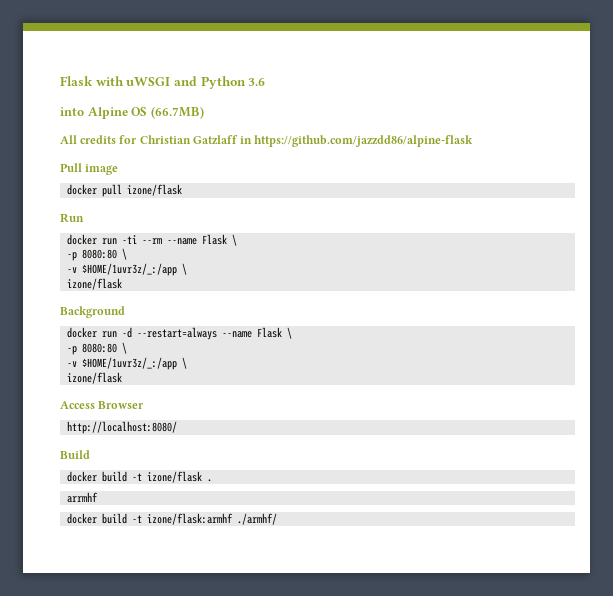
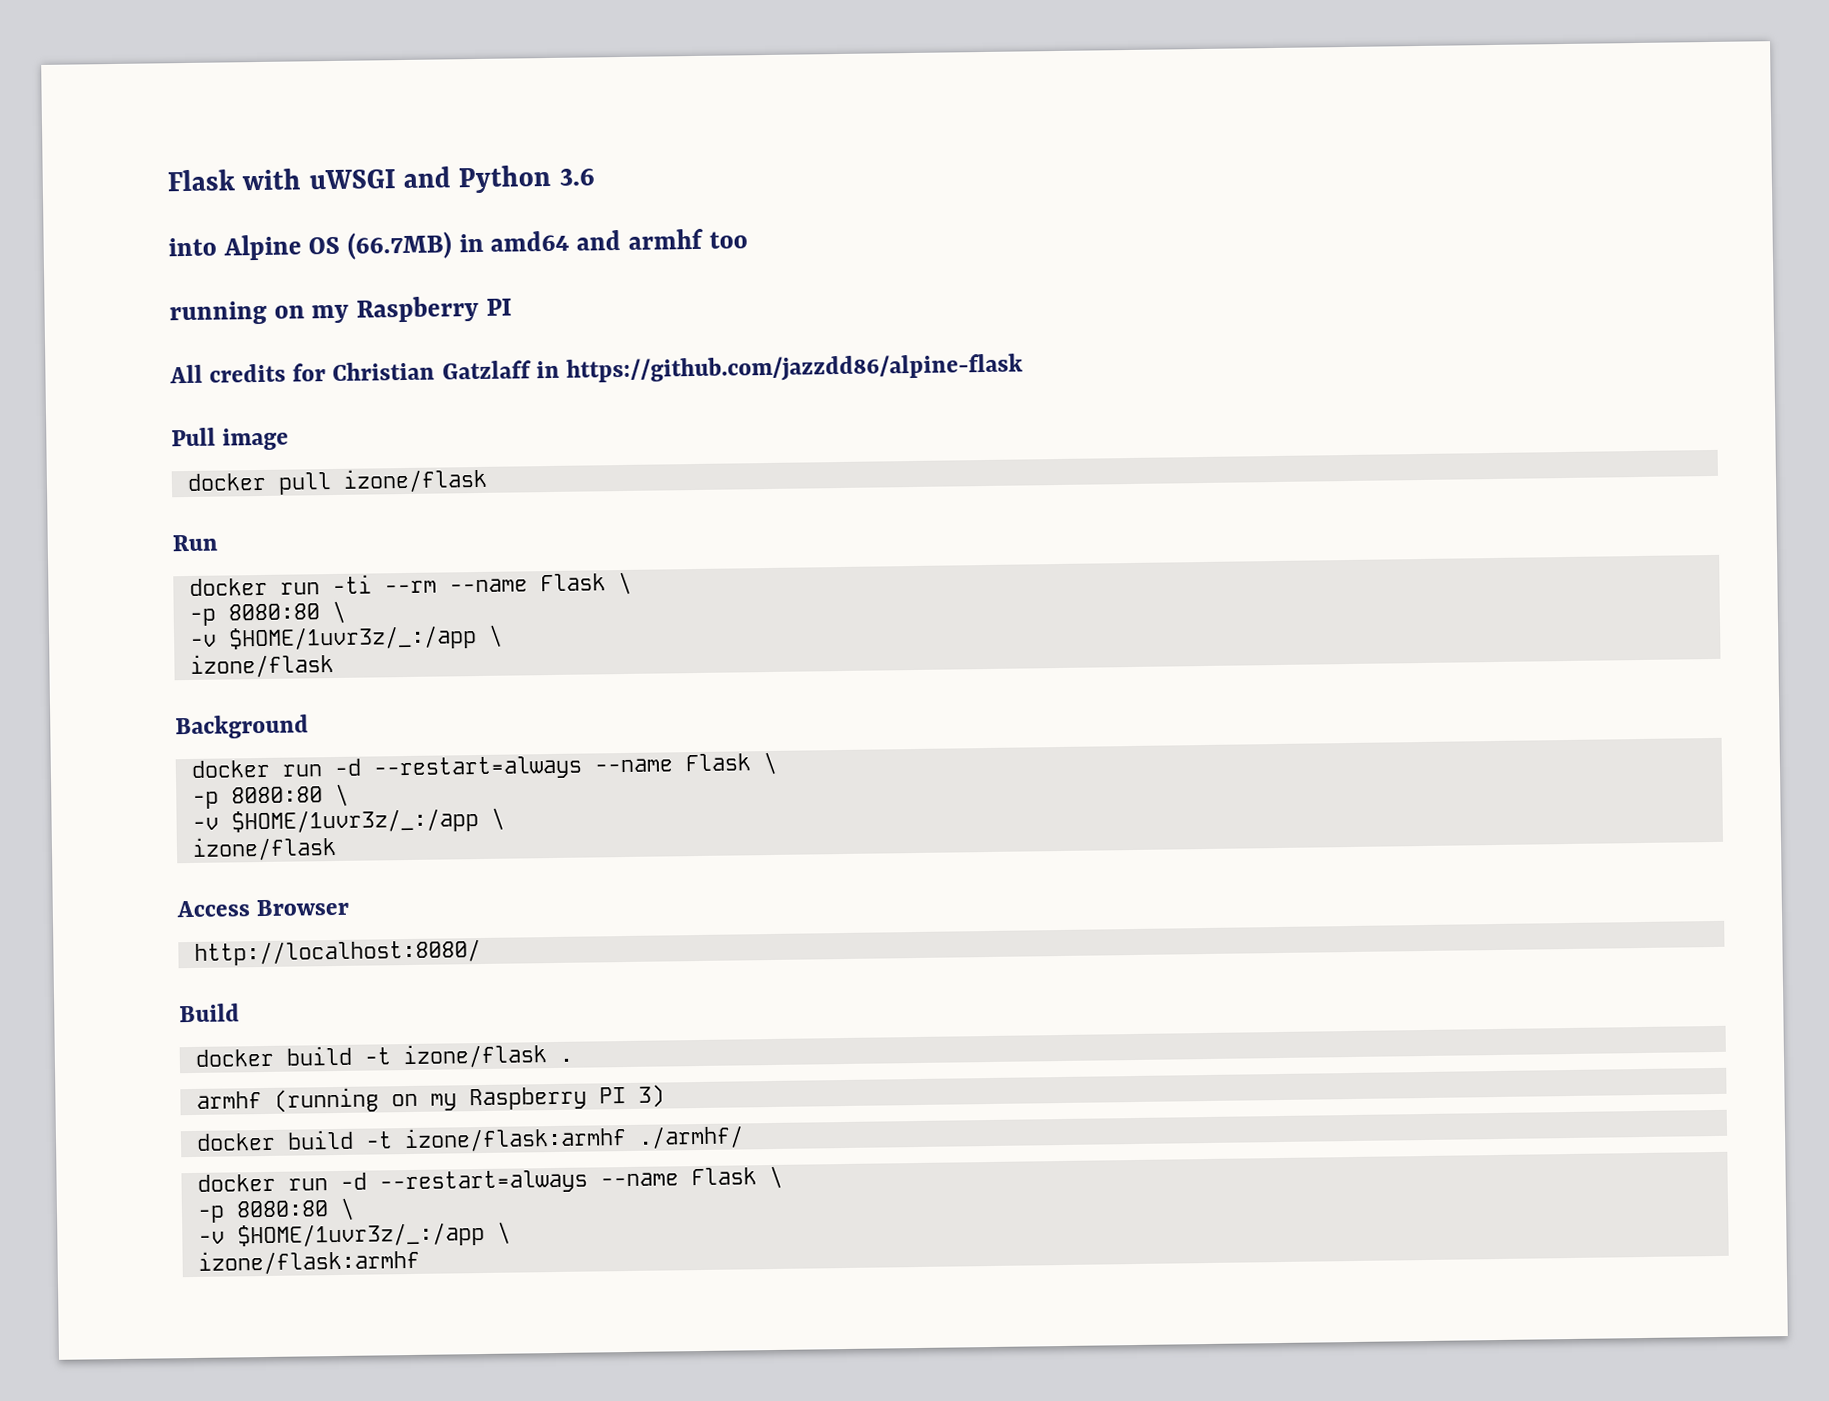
- into Alpine OS (66.7MB)
+ into Alpine OS (66.7MB) in amd64 and armhf too
+ running on my Raspberry PI
- arrmhf
+ armhf (running on my Raspberry PI 3)
  docker build -t izone/flask:armhf ./armhf/
+ docker run -d --restart=always --name Flask \
+ -p 8080:80 \
+ -v $HOME/1uvr3z/_:/app \
+ izone/flask:armhf

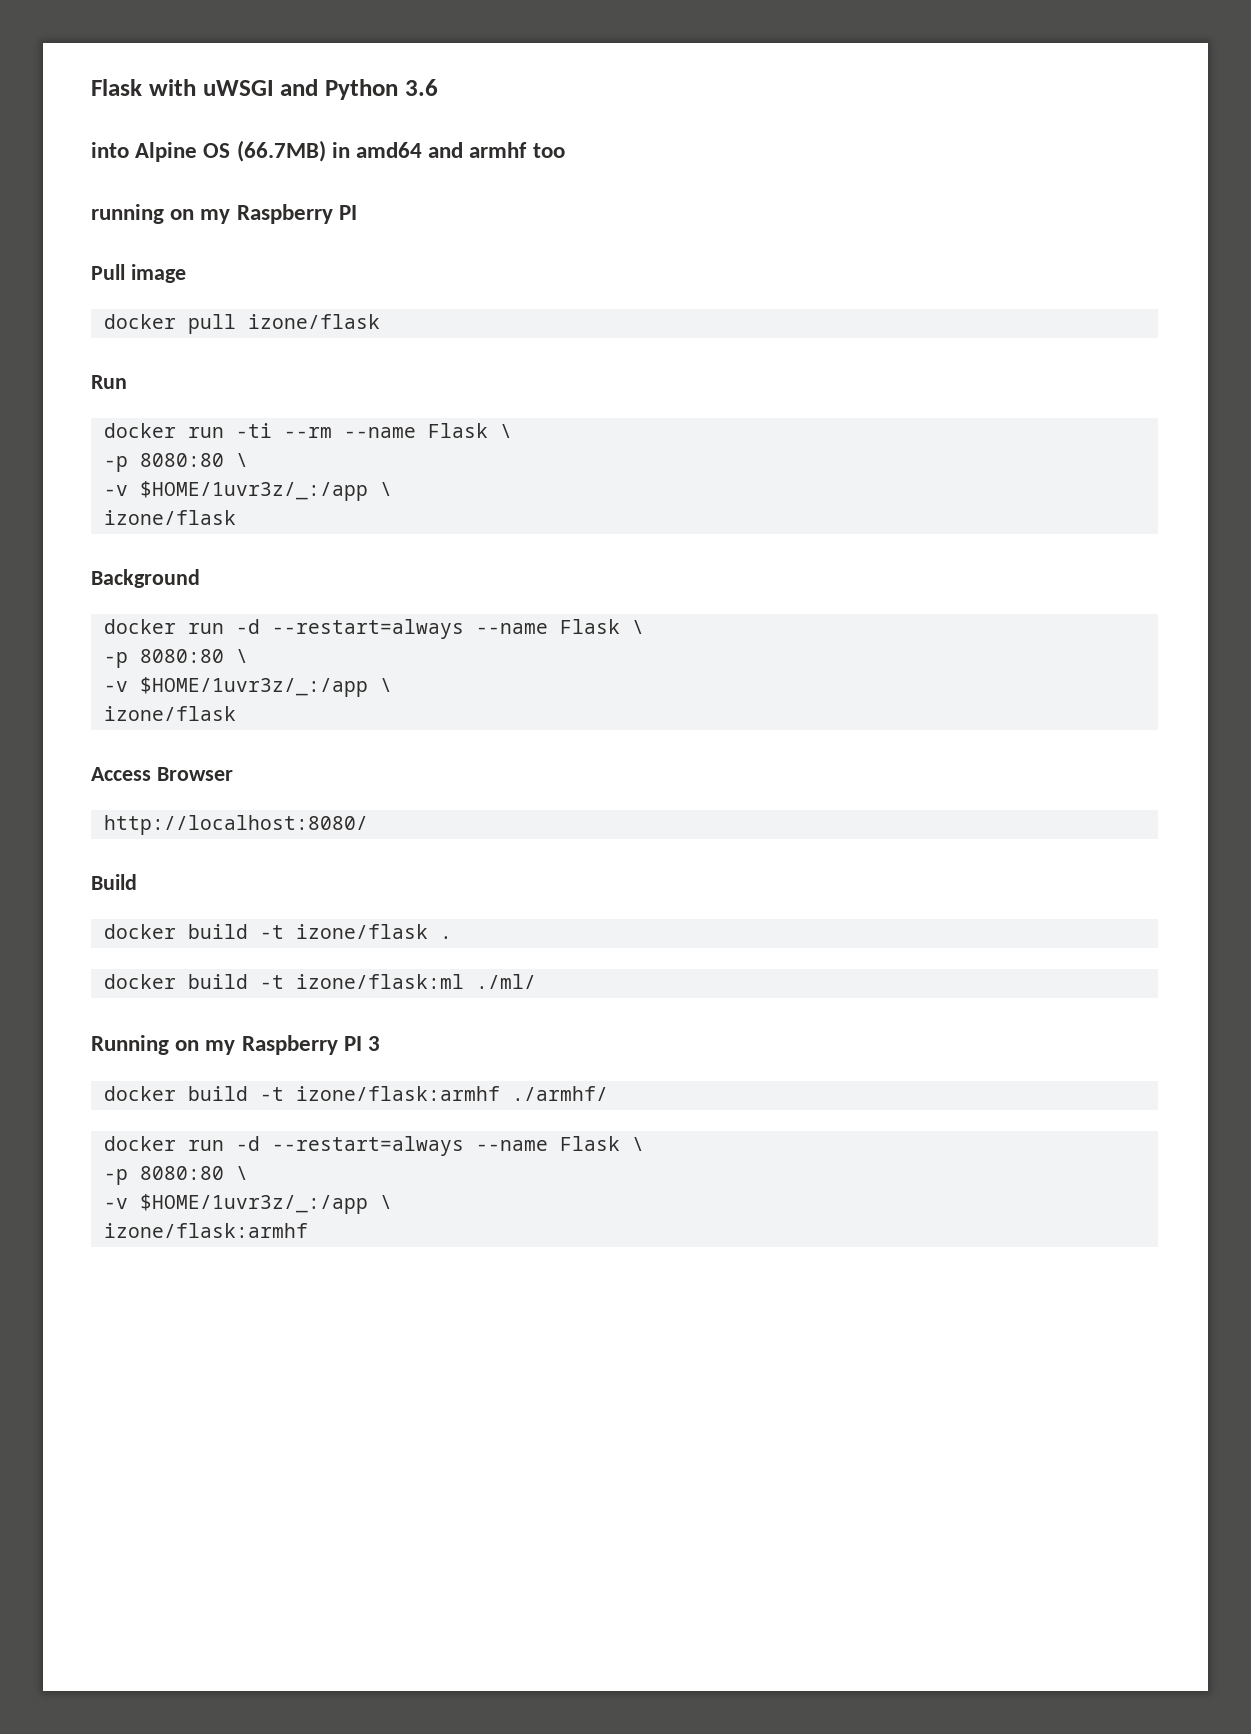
- All credits for Christian Gatzlaff in https://github.com/jazzdd86/alpine-flask
- armhf (running on my Raspberry PI 3)
+ docker build -t izone/flask:ml ./ml/
+ Running on my Raspberry PI 3

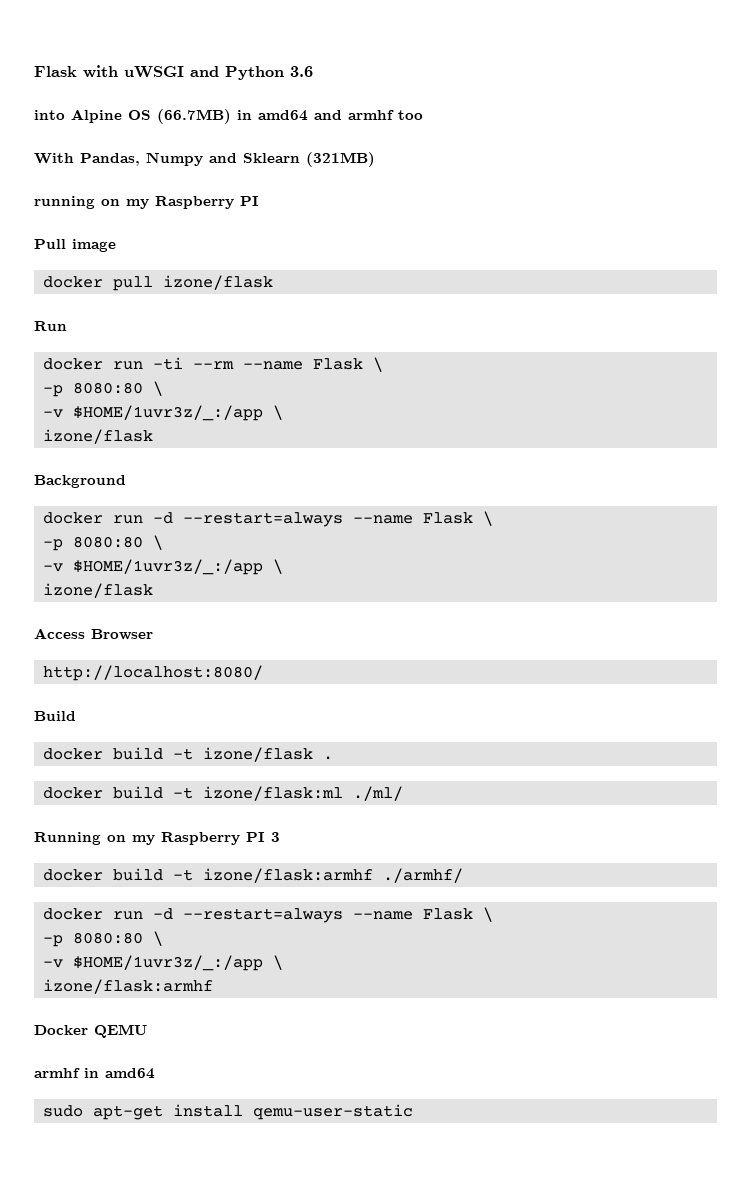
+ With Pandas, Numpy and Sklearn (321MB)
+ Docker QEMU
+ armhf in amd64
+ sudo apt-get install qemu-user-static

